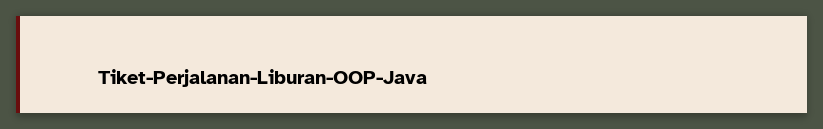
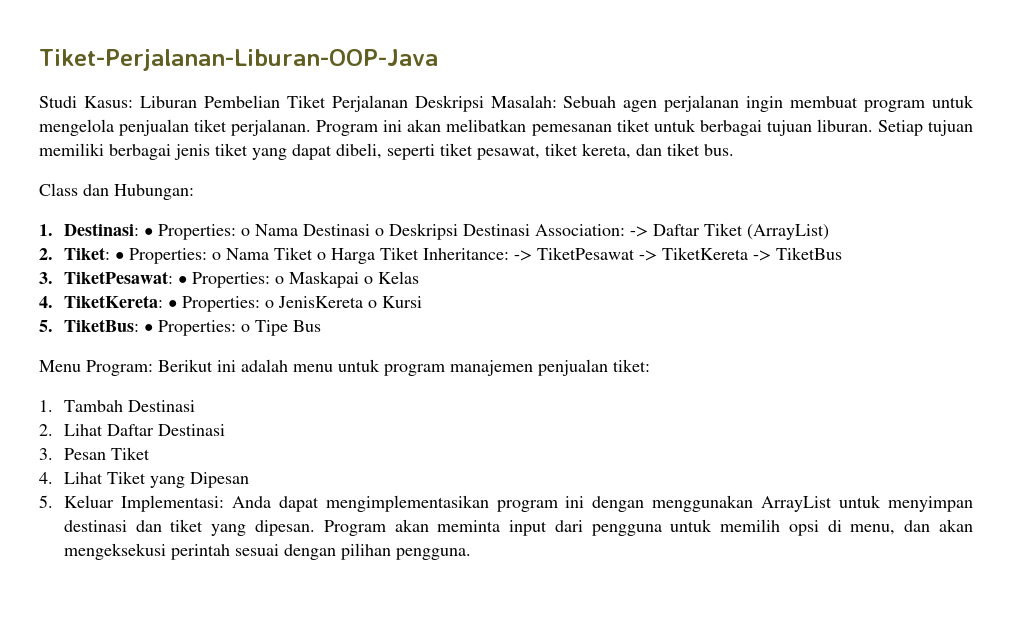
+ Studi Kasus: Liburan Pembelian Tiket Perjalanan Deskripsi Masalah: Sebuah agen perjalanan ingin membuat program untuk mengelola penjualan tiket perjalanan. Program ini akan melibatkan pemesanan tiket untuk berbagai tujuan liburan. Setiap tujuan memiliki berbagai jenis tiket yang dapat dibeli, seperti tiket pesawat, tiket kereta, dan tiket bus.
+ Class dan Hubungan:
+ 1. Destinasi: • Properties: o Nama Destinasi o Deskripsi Destinasi Association: -> Daftar Tiket (ArrayList)
+ 2. Tiket: • Properties: o Nama Tiket o Harga Tiket Inheritance: -> TiketPesawat -> TiketKereta -> TiketBus
+ 3. TiketPesawat: • Properties: o Maskapai o Kelas
+ 4. TiketKereta: • Properties: o JenisKereta o Kursi
+ 5. TiketBus: • Properties: o Tipe Bus
+ Menu Program: Berikut ini adalah menu untuk program manajemen penjualan tiket:
+ 1. Tambah Destinasi
+ 2. Lihat Daftar Destinasi
+ 3. Pesan Tiket
+ 4. Lihat Tiket yang Dipesan
+ 5. Keluar Implementasi: Anda dapat mengimplementasikan program ini dengan menggunakan ArrayList untuk menyimpan destinasi dan tiket yang dipesan. Program akan meminta input dari pengguna untuk memilih opsi di menu, dan akan mengeksekusi perintah sesuai dengan pilihan pengguna.

